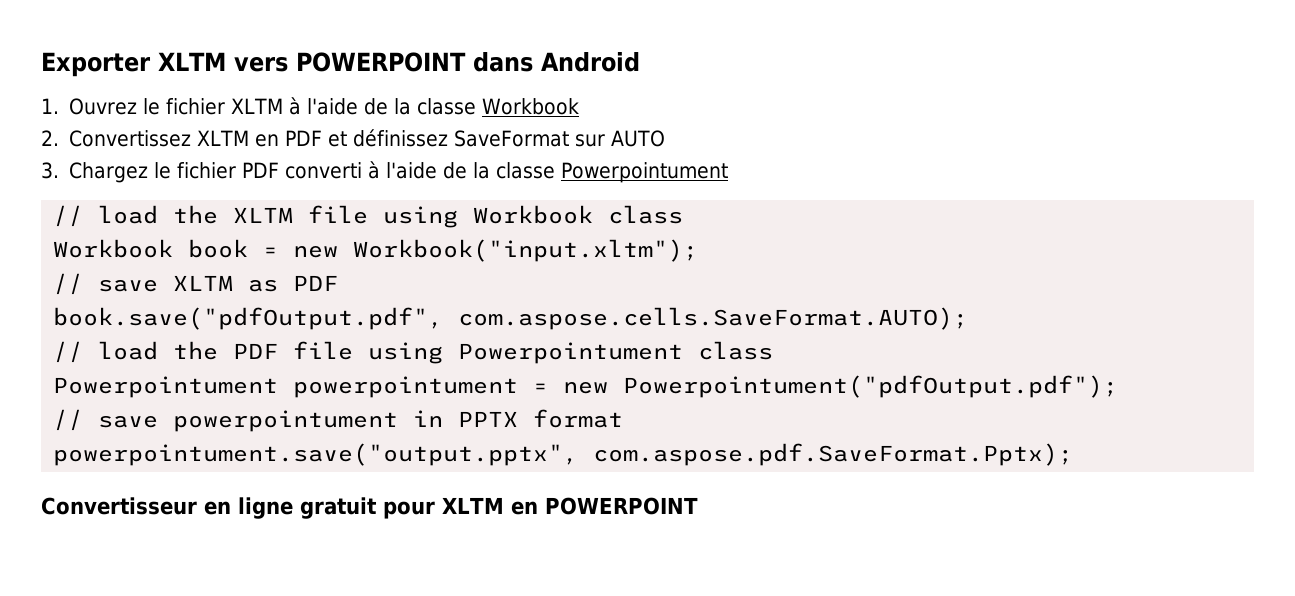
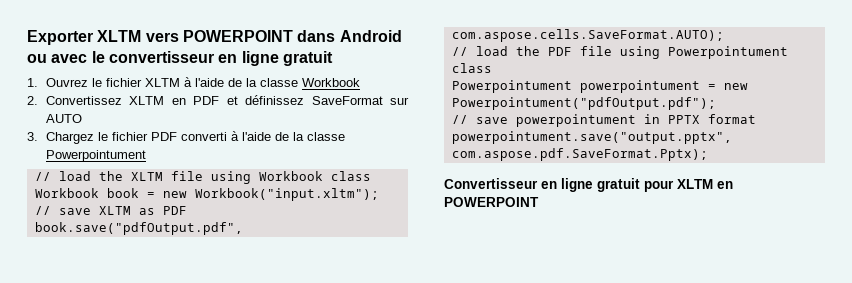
- Exporter XLTM vers POWERPOINT dans Android
+ Exporter XLTM vers POWERPOINT dans Android ou avec le convertisseur en ligne gratuit

